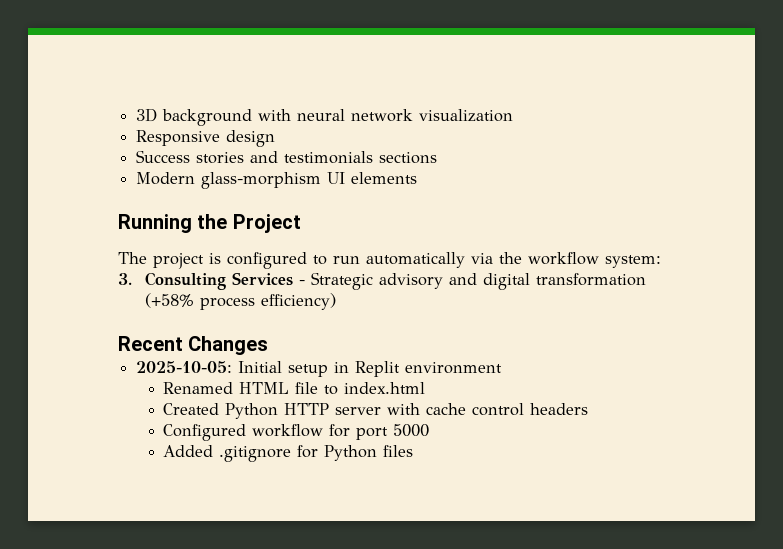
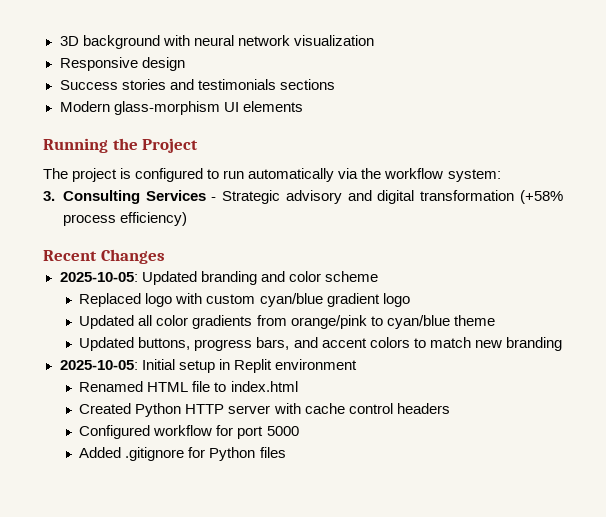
+ 2025-10-05: Updated branding and color scheme
+ Replaced logo with custom cyan/blue gradient logo
+ Updated all color gradients from orange/pink to cyan/blue theme
+ Updated buttons, progress bars, and accent colors to match new branding

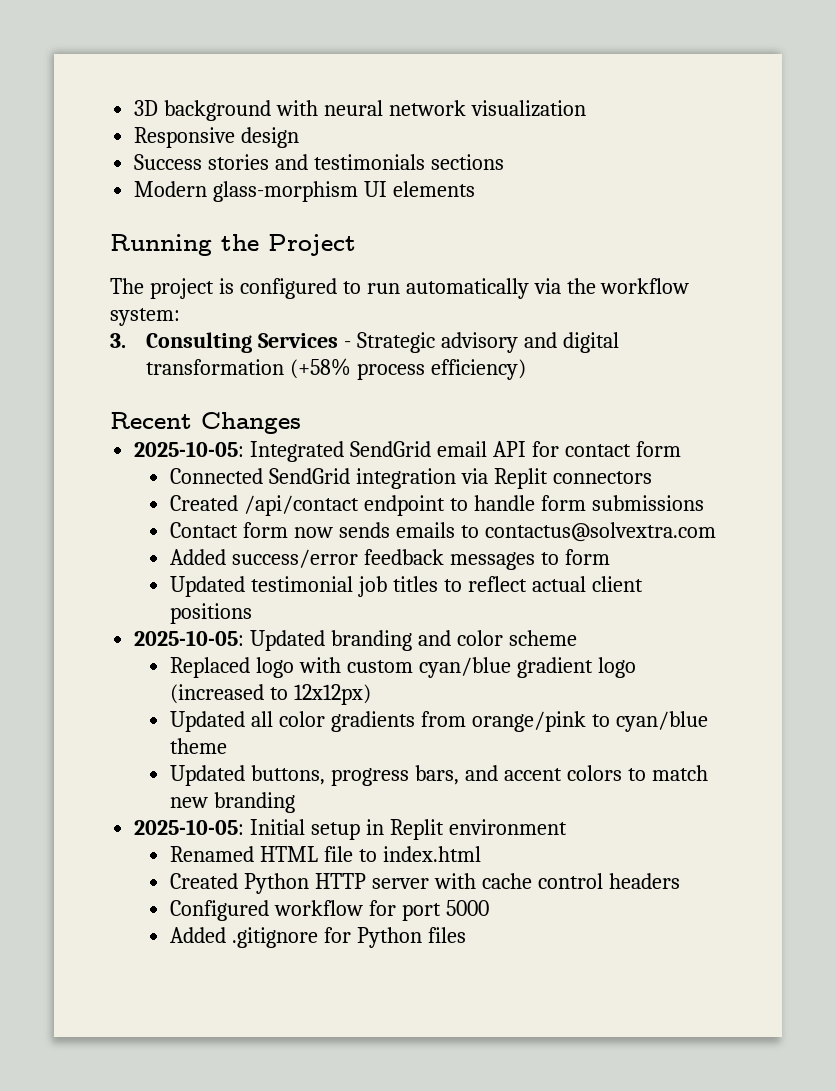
+ 2025-10-05: Integrated SendGrid email API for contact form
+ Connected SendGrid integration via Replit connectors
+ Created /api/contact endpoint to handle form submissions
+ Contact form now sends emails to contactus@solvextra.com
+ Added success/error feedback messages to form
+ Updated testimonial job titles to reflect actual client positions
- Replaced logo with custom cyan/blue gradient logo
+ Replaced logo with custom cyan/blue gradient logo (increased to 12x12px)

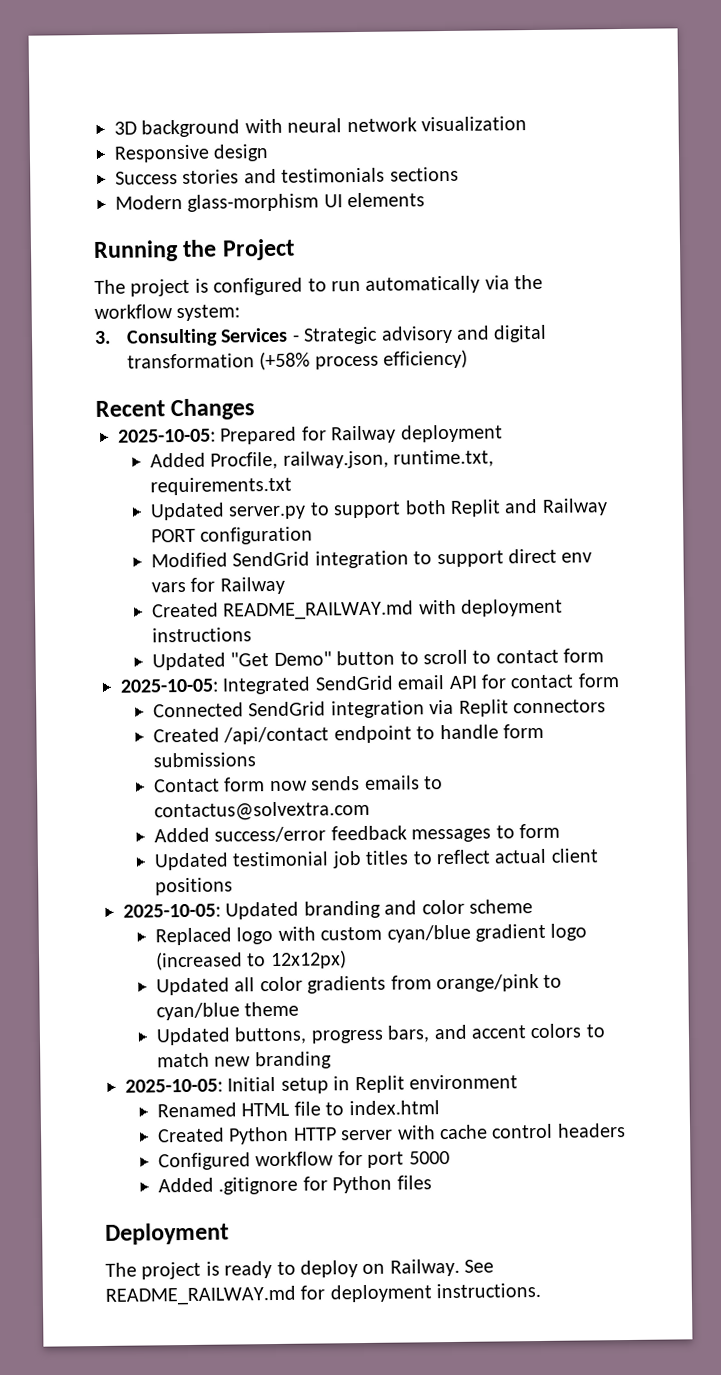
+ 2025-10-05: Prepared for Railway deployment
+ Added Procfile, railway.json, runtime.txt, requirements.txt
+ Updated server.py to support both Replit and Railway PORT configuration
+ Modified SendGrid integration to support direct env vars for Railway
+ Created README_RAILWAY.md with deployment instructions
+ Updated "Get Demo" button to scroll to contact form
+ Deployment
+ The project is ready to deploy on Railway. See README_RAILWAY.md for deployment instructions.

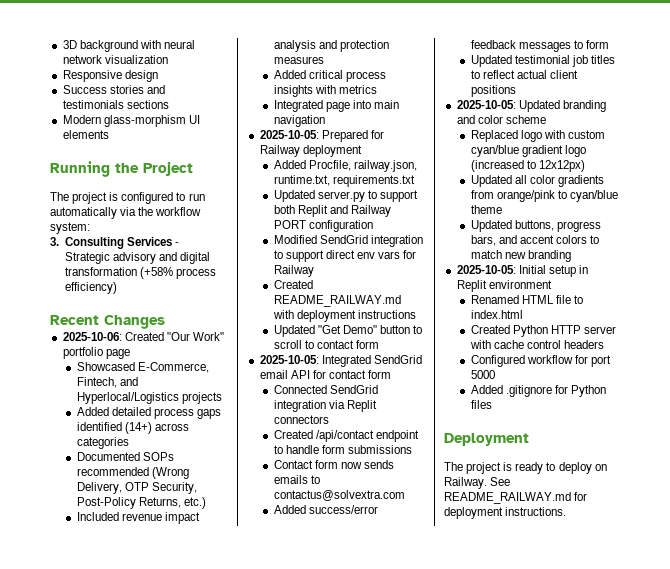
+ 2025-10-06: Created "Our Work" portfolio page
+ Showcased E-Commerce, Fintech, and Hyperlocal/Logistics projects
+ Added detailed process gaps identified (14+) across categories
+ Documented SOPs recommended (Wrong Delivery, OTP Security, Post-Policy Returns, etc.)
+ Included revenue impact analysis and protection measures
+ Added critical process insights with metrics
+ Integrated page into main navigation

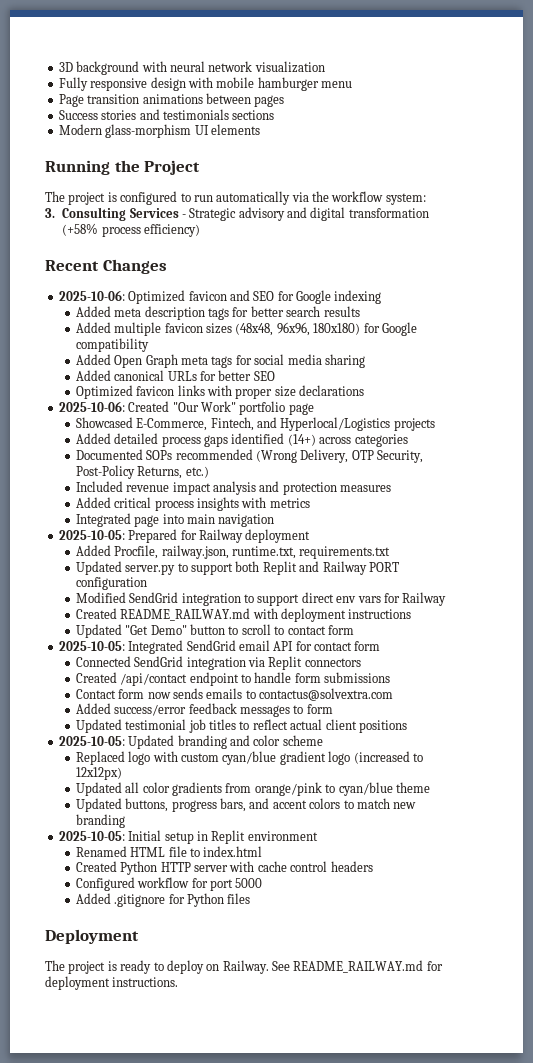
- Responsive design
+ Fully responsive design with mobile hamburger menu
+ Page transition animations between pages
+ 2025-10-06: Optimized favicon and SEO for Google indexing
+ Added meta description tags for better search results
+ Added multiple favicon sizes (48x48, 96x96, 180x180) for Google compatibility
+ Added Open Graph meta tags for social media sharing
+ Added canonical URLs for better SEO
+ Optimized favicon links with proper size declarations

